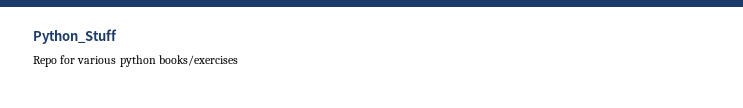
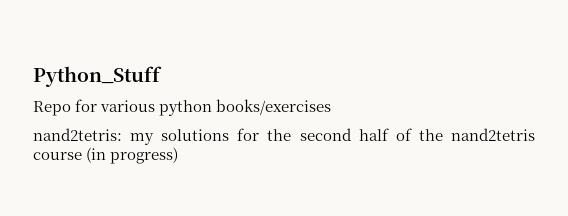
+ nand2tetris: my solutions for the second half of the nand2tetris course (in progress)

